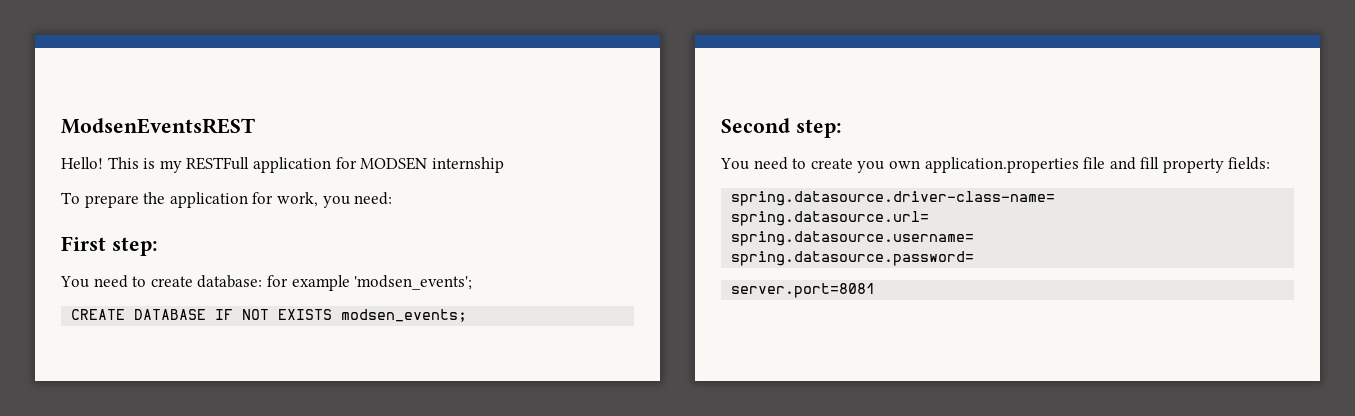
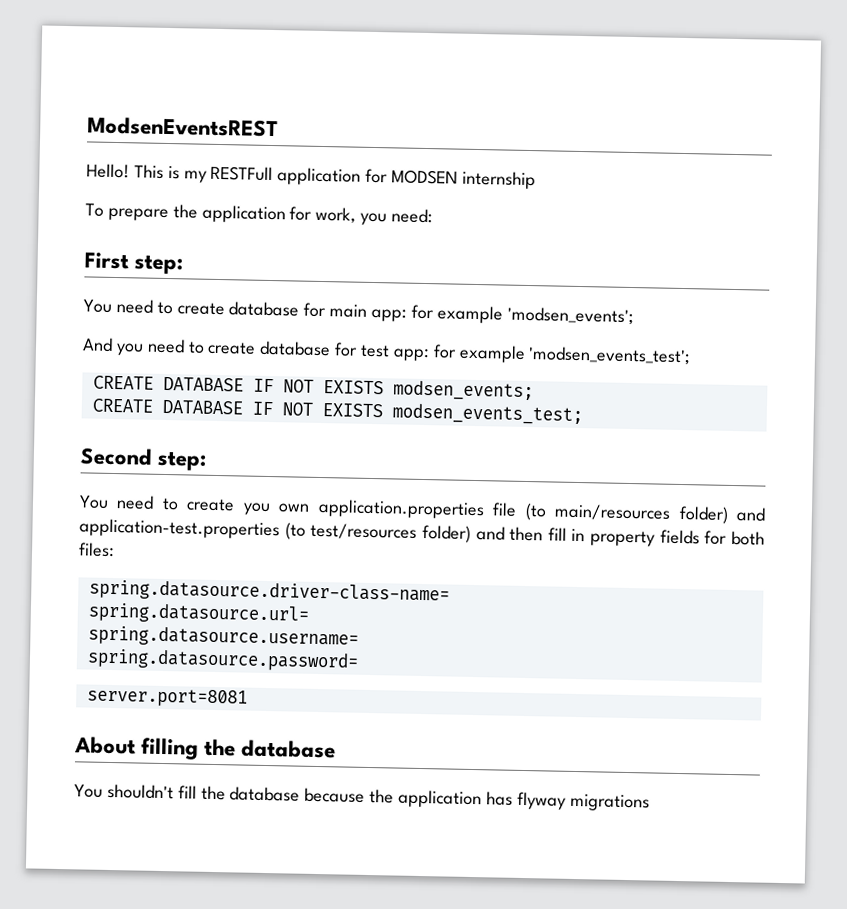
- You need to create database: for example 'modsen_events';
+ You need to create database for main app: for example 'modsen_events';
+ And you need to create database for test app: for example 'modsen_events_test';
+ CREATE DATABASE IF NOT EXISTS modsen_events_test;
- You need to create you own application.properties file and fill property fields:
+ You need to create you own application.properties file (to main/resources folder) and application-test.properties (to test/resources folder) and then fill in property fields for both files:
+ About filling the database
+ You shouldn't fill the database because the application has flyway migrations

